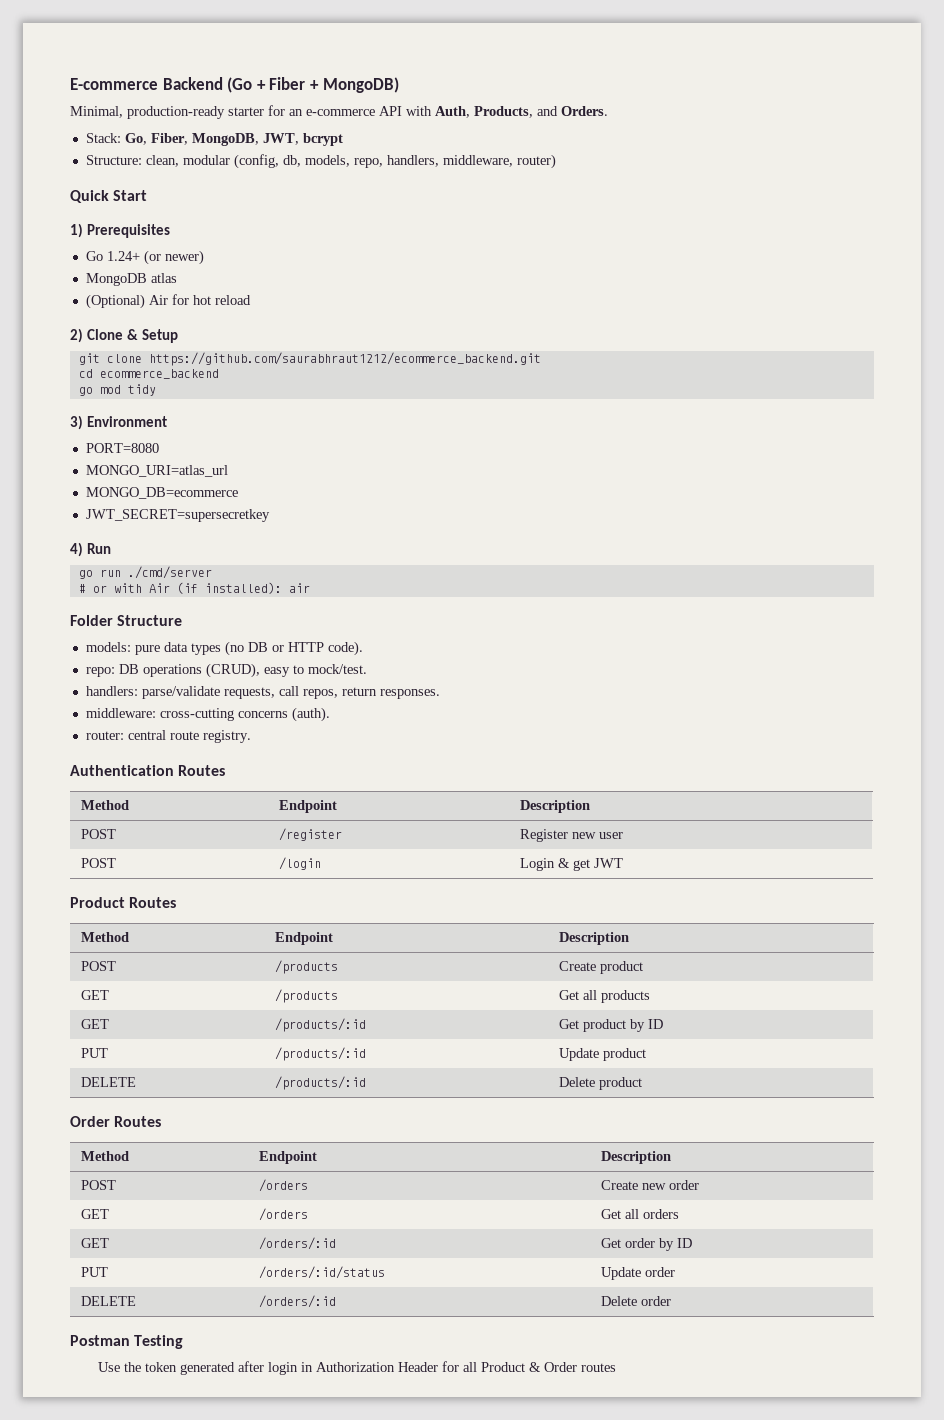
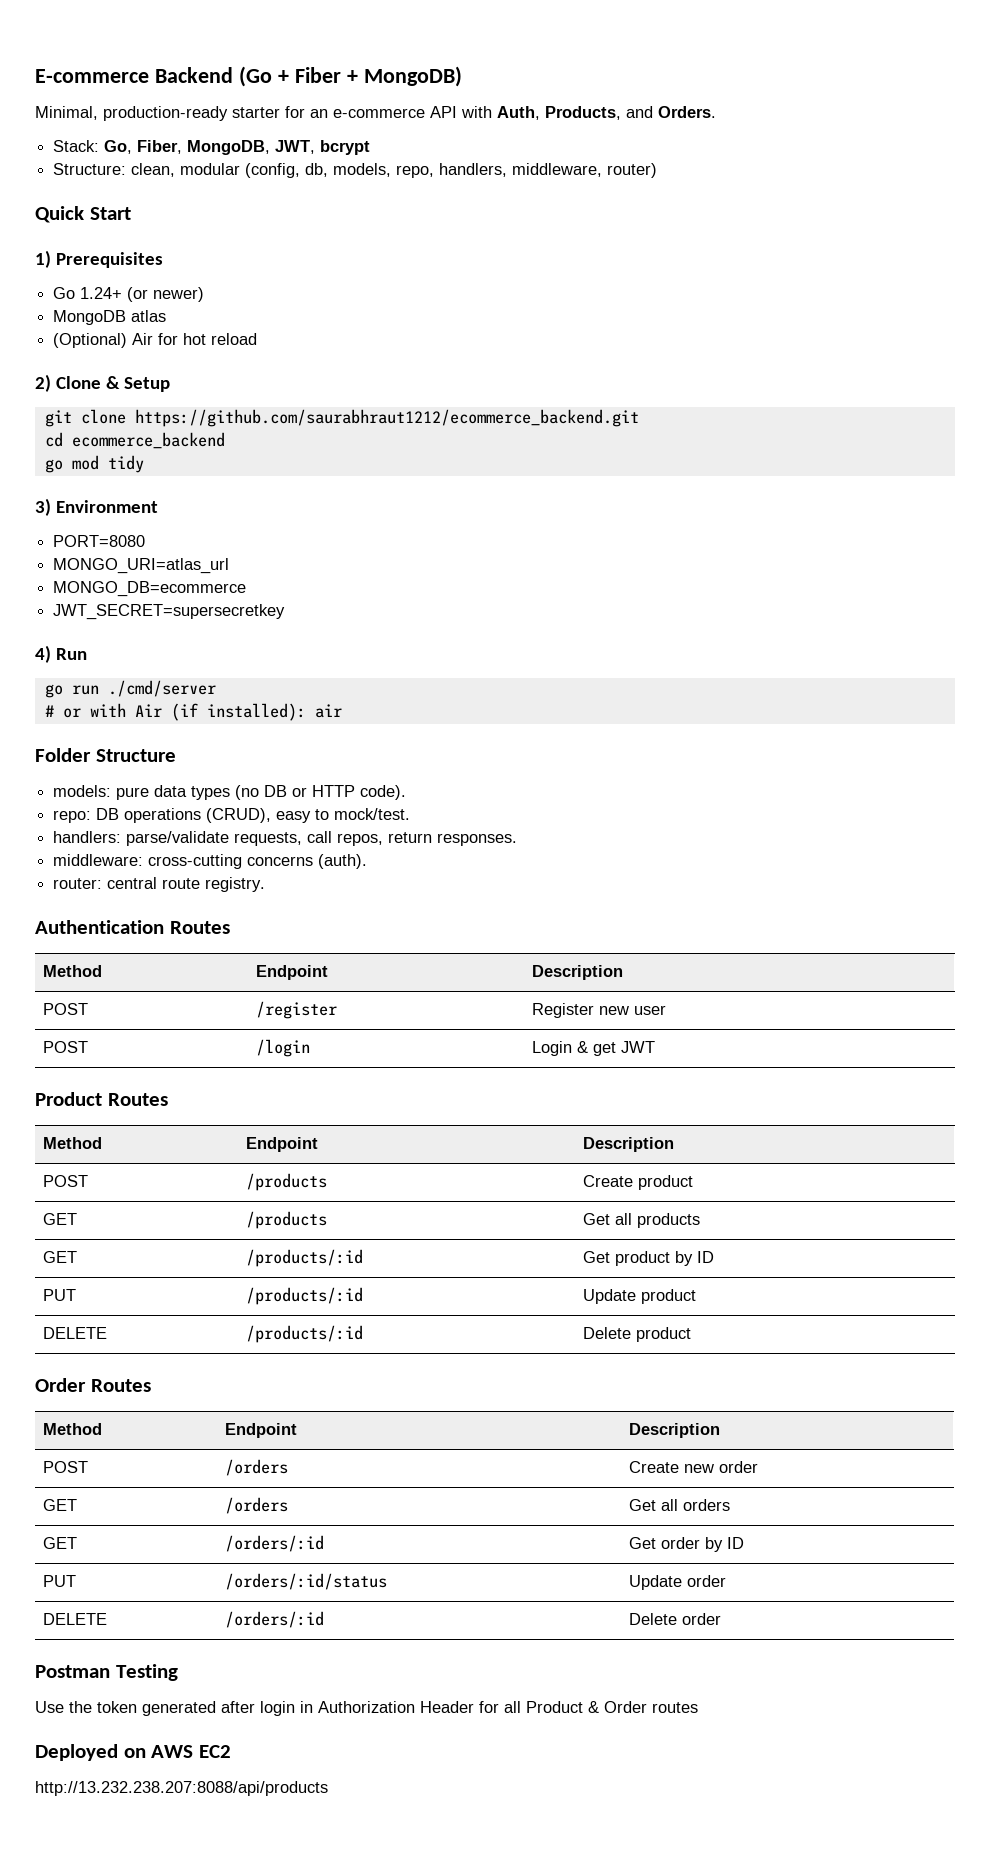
+ Deployed on AWS EC2
+ http://13.232.238.207:8088/api/products

